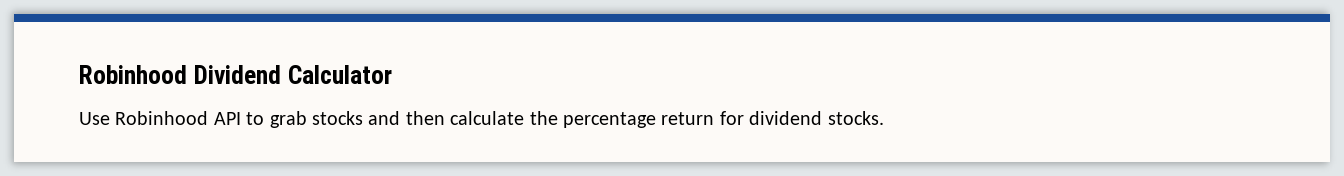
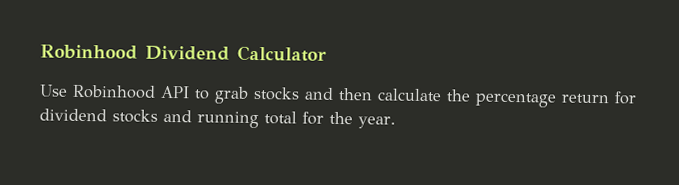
- Use Robinhood API to grab stocks and then calculate the percentage return for dividend stocks.
+ Use Robinhood API to grab stocks and then calculate the percentage return for dividend stocks and running total for the year.

